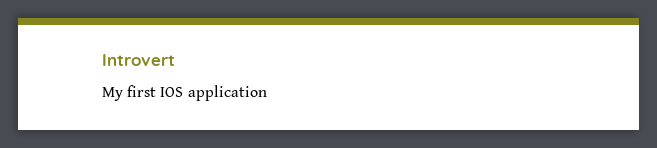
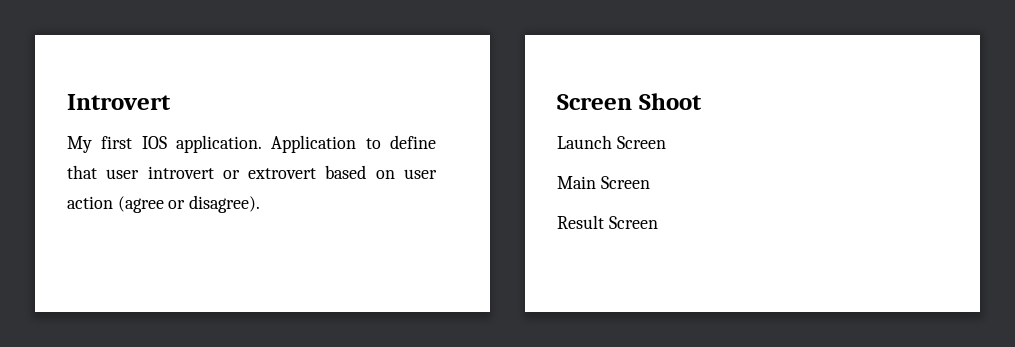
- My first IOS application
+ My first IOS application. Application to define that user introvert or extrovert based on user action (agree or disagree).
+ Screen Shoot
+ Launch Screen
+ Main Screen
+ Result Screen

